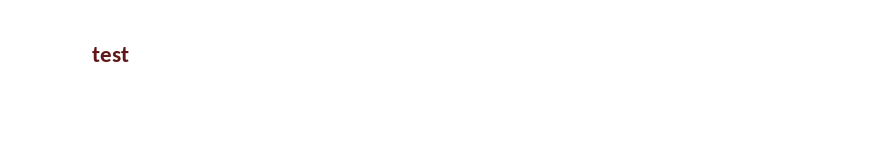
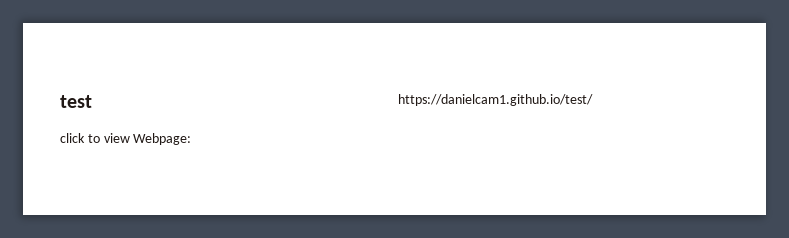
+ click to view Webpage: https://danielcam1.github.io/test/

